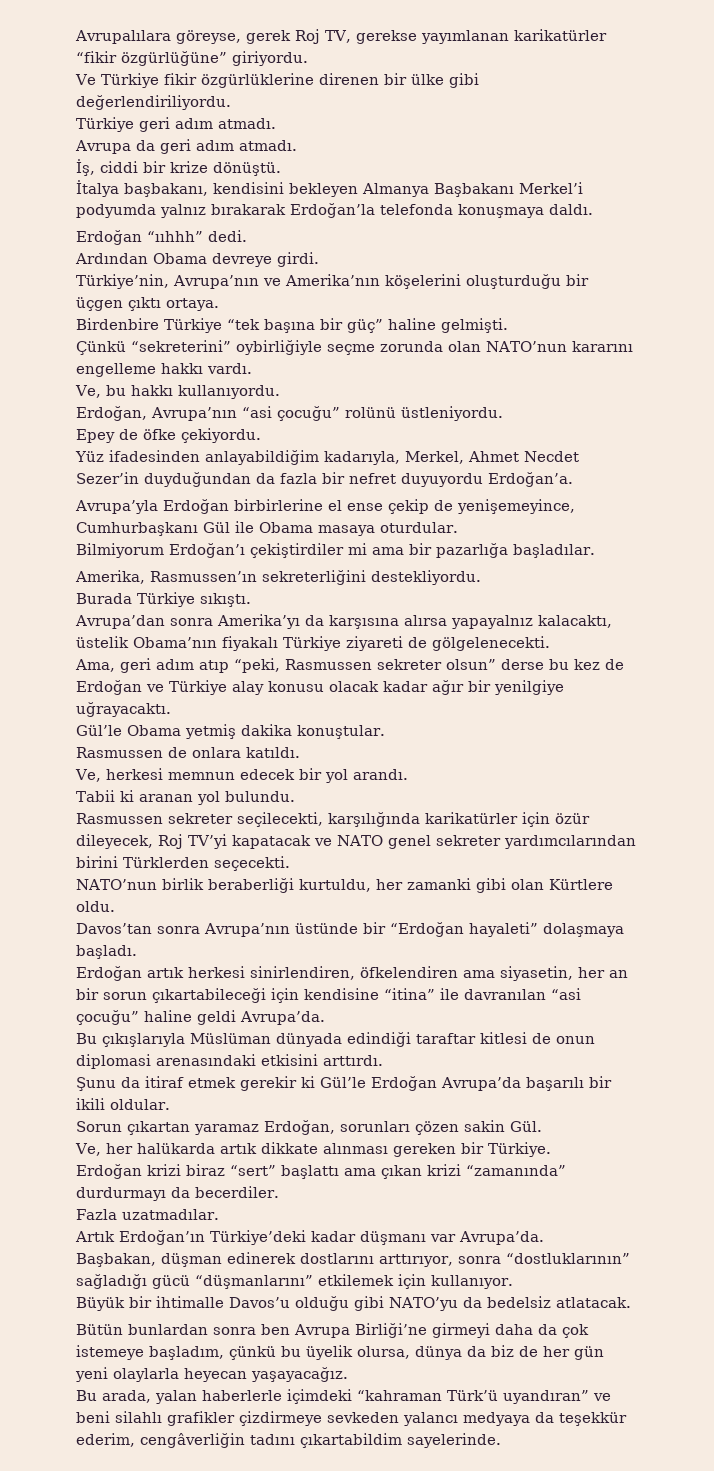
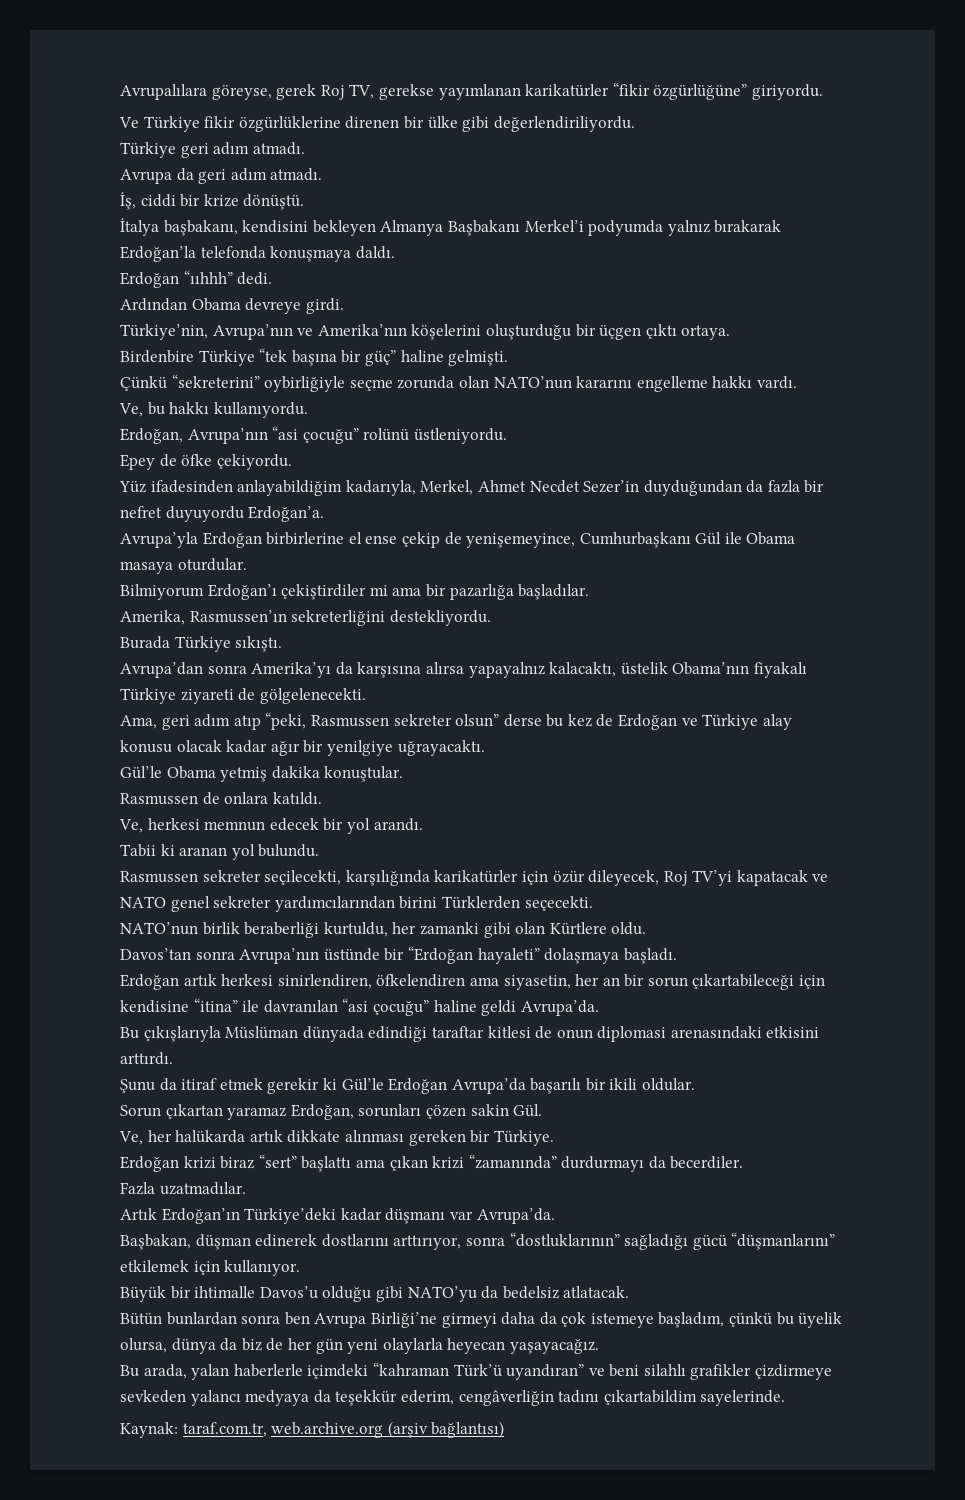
+ Kaynak: taraf.com.tr, web.archive.org (arşiv bağlantısı)

